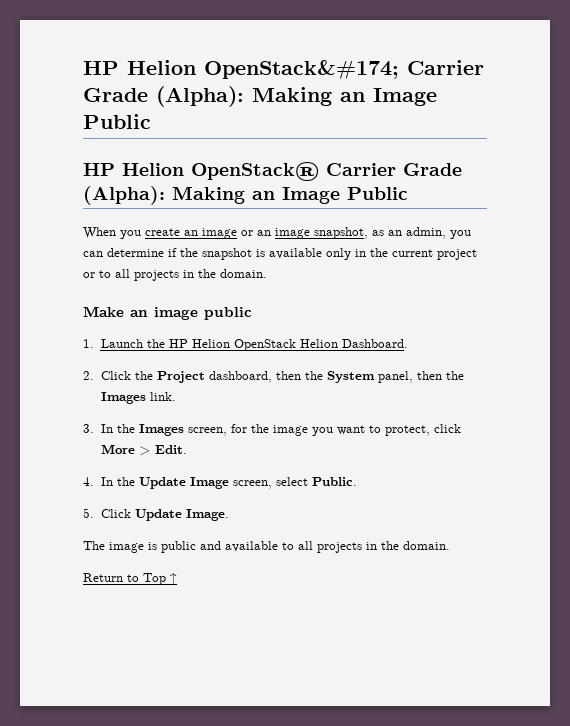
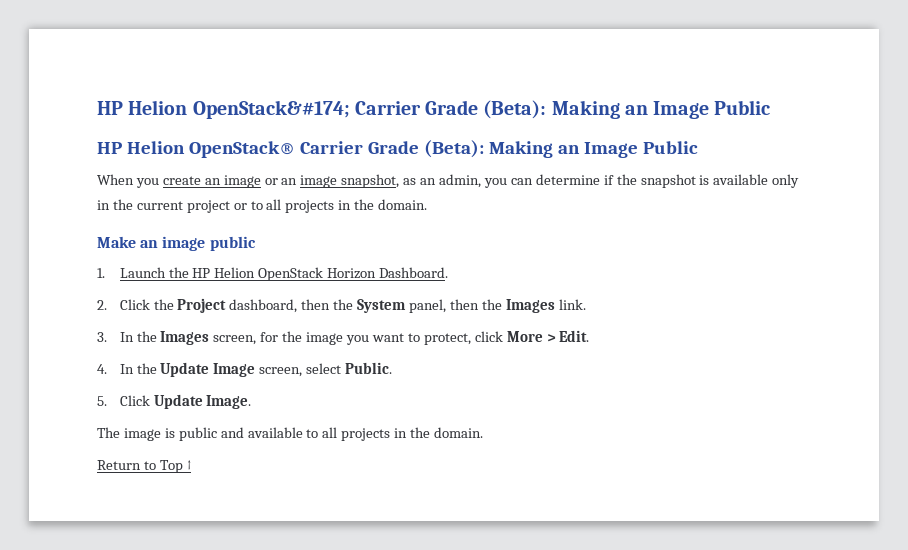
- HP Helion OpenStack&#174; Carrier Grade (Alpha): Making an Image Public
+ HP Helion OpenStack&#174; Carrier Grade (Beta): Making an Image Public
- HP Helion OpenStack® Carrier Grade (Alpha): Making an Image Public
+ HP Helion OpenStack® Carrier Grade (Beta): Making an Image Public
- 1. Launch the HP Helion OpenStack Helion Dashboard.
+ 1. Launch the HP Helion OpenStack Horizon Dashboard.

